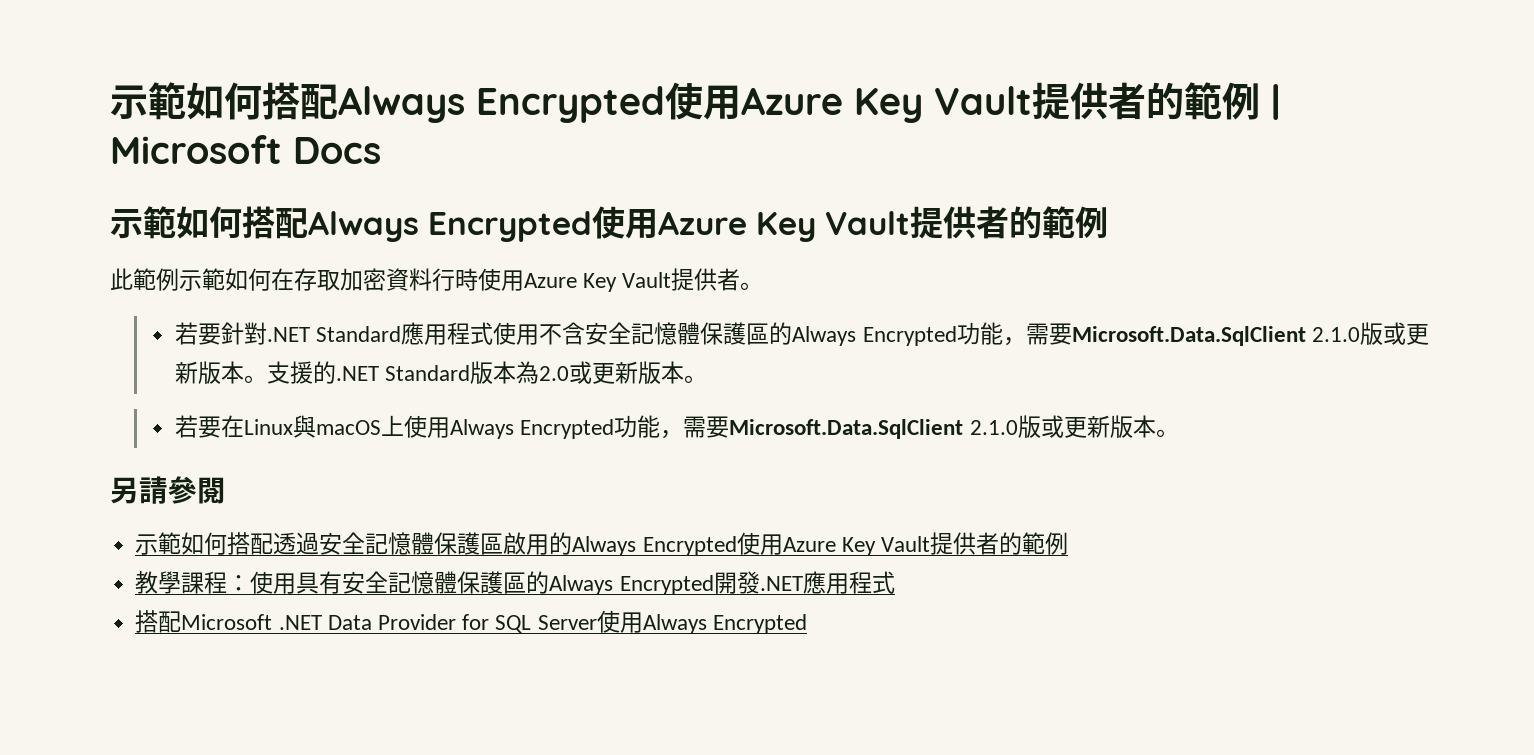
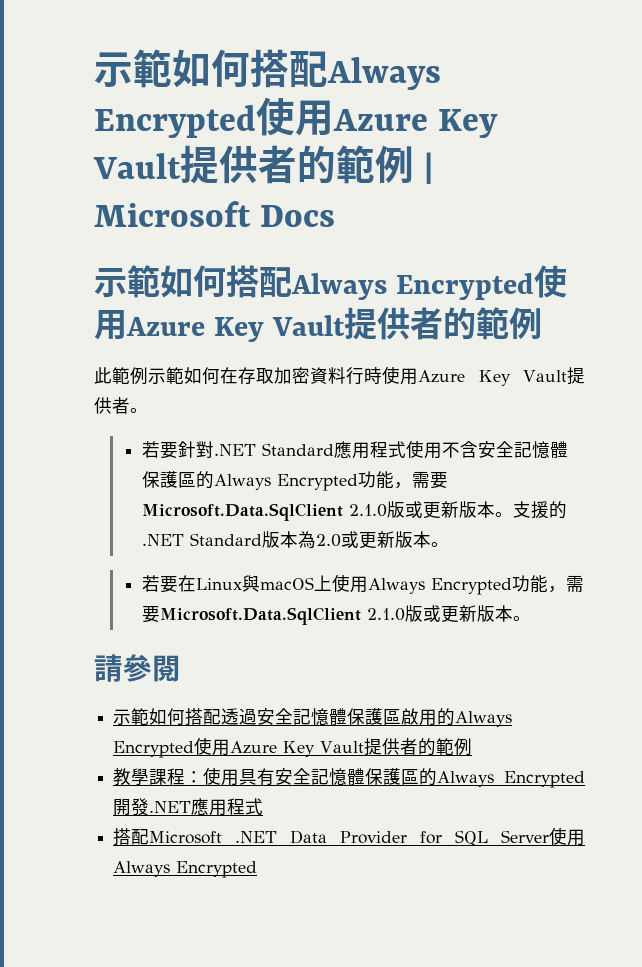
- 另請參閱
+ 請參閱

